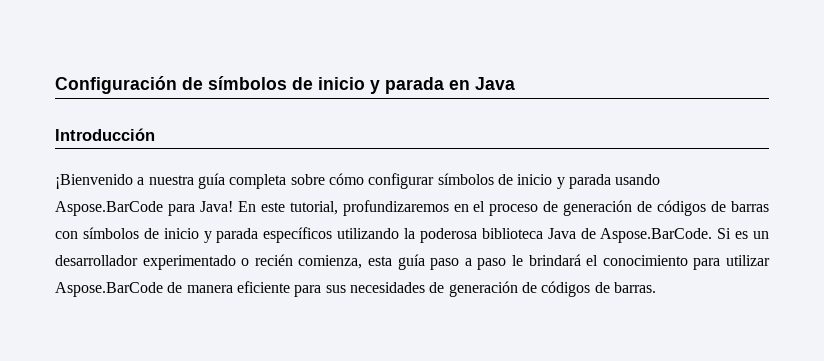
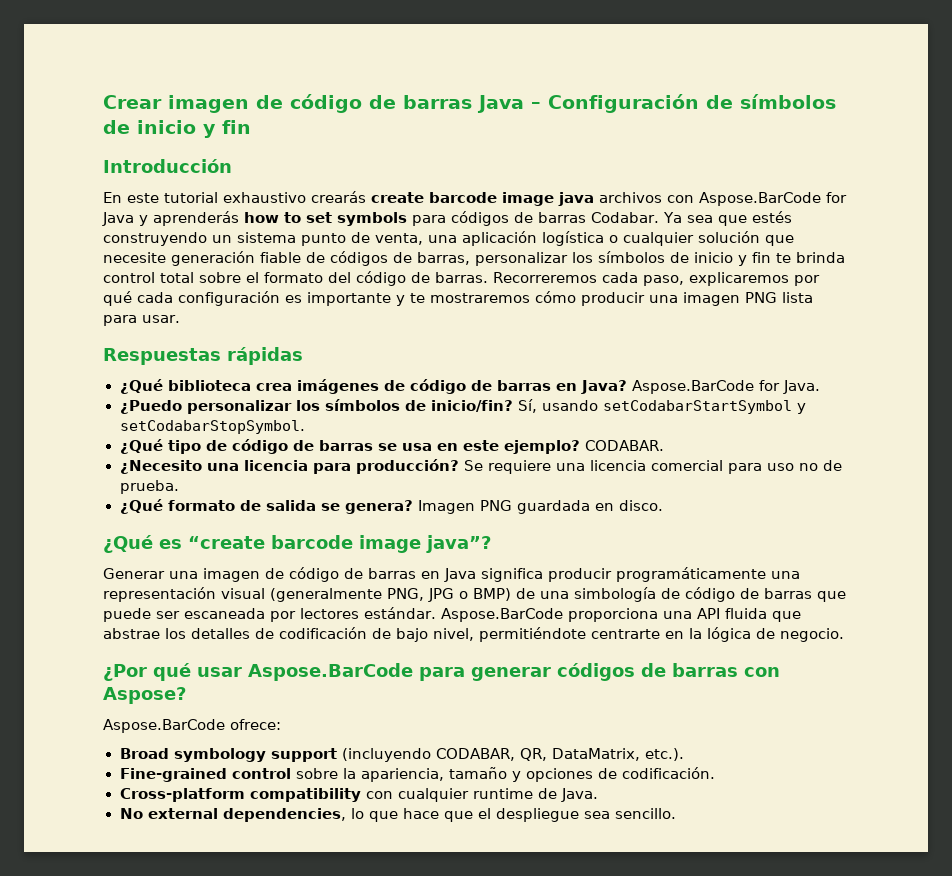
- Configuración de símbolos de inicio y parada en Java
+ Crear imagen de código de barras Java – Configuración de símbolos de inicio y fin
  Introducción
- ¡Bienvenido a nuestra guía completa sobre cómo configurar símbolos de inicio y parada usando Aspose.BarCode para Java! En este tutorial, profundizaremos en el proceso de generación de códigos de barras con símbolos de inicio y parada específicos utilizando la poderosa biblioteca Java de Aspose.BarCode. Si es un desarrollador experimentado o recién comienza, esta guía paso a paso le brindará el conocimiento para utilizar Aspose.BarCode de manera eficiente para sus necesidades de generación de códigos de barras.
+ En este tutorial exhaustivo crearás create barcode image java archivos con Aspose.BarCode for Java y aprenderás how to set symbols para códigos de barras Codabar. Ya sea que estés construyendo un sistema punto de venta, una aplicación logística o cualquier solución que necesite generación fiable de códigos de barras, personalizar los símbolos de inicio y fin te brinda control total sobre el formato del código de barras. Recorreremos cada paso, explicaremos por qué cada configuración es importante y te mostraremos cómo producir una imagen PNG lista para usar.
+ Respuestas rápidas
+ ¿Qué biblioteca crea imágenes de código de barras en Java? Aspose.BarCode for Java.
+ ¿Puedo personalizar los símbolos de inicio/fin? Sí, usando setCodabarStartSymbol y setCodabarStopSymbol.
+ ¿Qué tipo de código de barras se usa en este ejemplo? CODABAR.
+ ¿Necesito una licencia para producción? Se requiere una licencia comercial para uso no de prueba.
+ ¿Qué formato de salida se genera? Imagen PNG guardada en disco.
+ ¿Qué es “create barcode image java”?
+ Generar una imagen de código de barras en Java significa producir programáticamente una representación visual (generalmente PNG, JPG o BMP) de una simbología de código de barras que puede ser escaneada por lectores estándar. Aspose.BarCode proporciona una API fluida que abstrae los detalles de codificación de bajo nivel, permitiéndote centrarte en la lógica de negocio.
+ ¿Por qué usar Aspose.BarCode para generar códigos de barras con Aspose?
+ Aspose.BarCode ofrece:
+ Broad symbology support (incluyendo CODABAR, QR, DataMatrix, etc.).
+ Fine‑grained control sobre la apariencia, tamaño y opciones de codificación.
+ Cross‑platform compatibility con cualquier runtime de Java.
+ No external dependencies, lo que hace que el despliegue sea sencillo.

